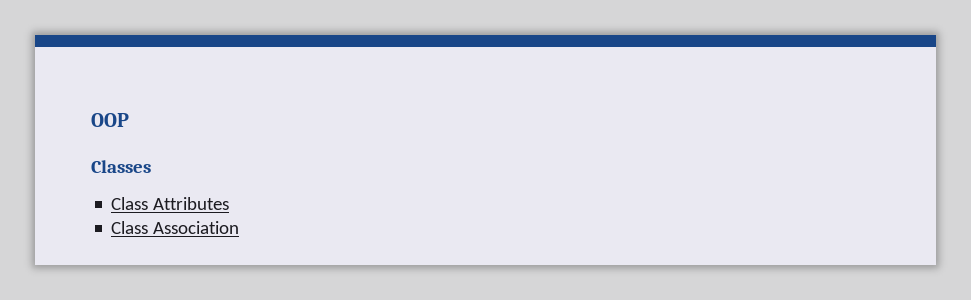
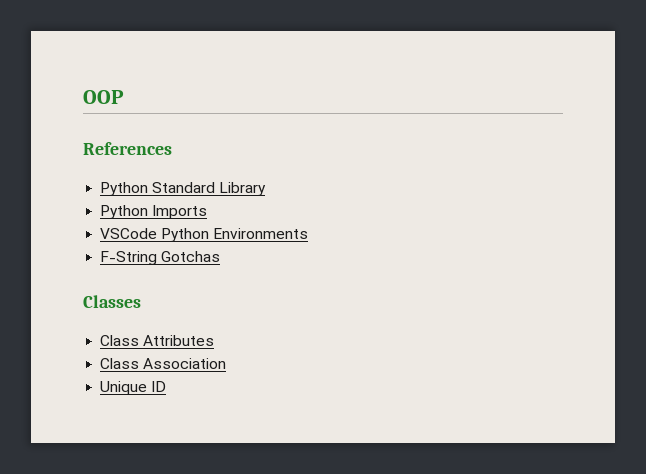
+ References
+ Python Standard Library
+ Python Imports
+ VSCode Python Environments
+ F-String Gotchas
+ Unique ID

